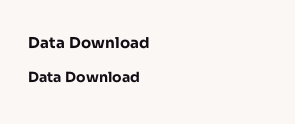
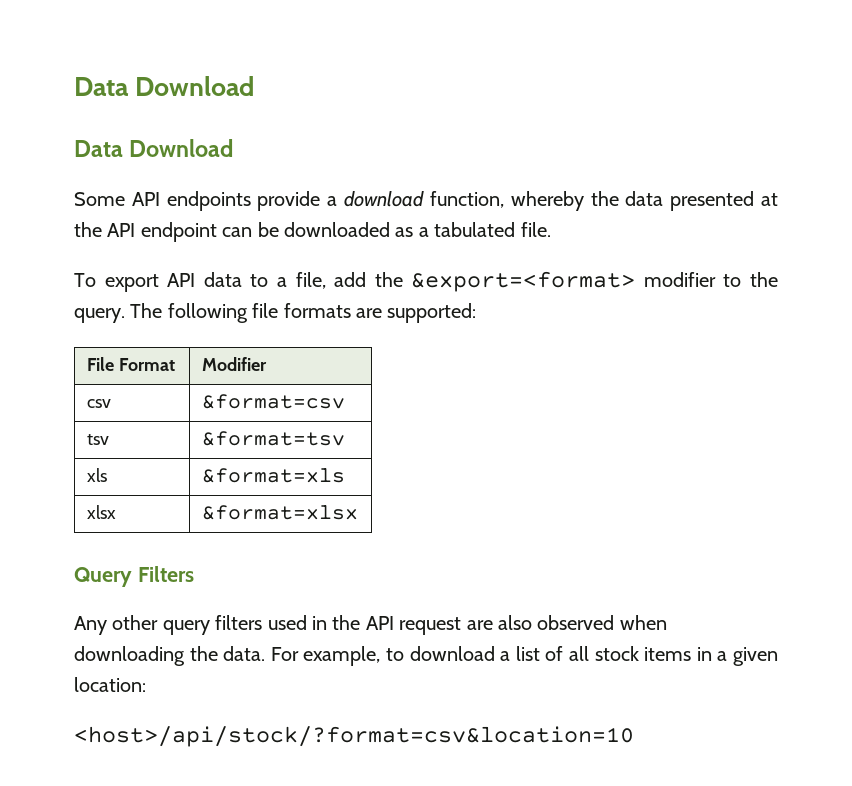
+ Some API endpoints provide a download function, whereby the data presented at the API endpoint can be downloaded as a tabulated file.
+ To export API data to a file, add the &export=<format> modifier to the query. The following file formats are supported:
+ File Format | Modifier
+ csv | &format=csv
+ tsv | &format=tsv
+ xls | &format=xls
+ xlsx | &format=xlsx
+ Query Filters
+ Any other query filters used in the API request are also observed when downloading the data. For example, to download a list of all stock items in a given location:
+ <host>/api/stock/?format=csv&location=10

